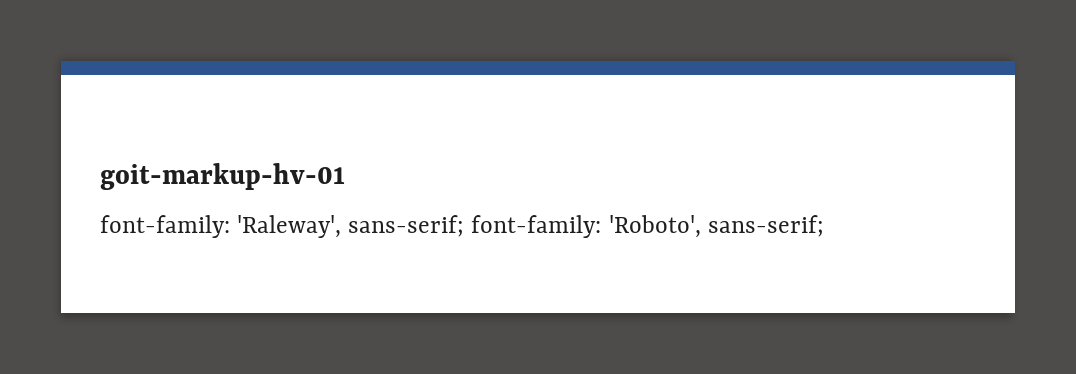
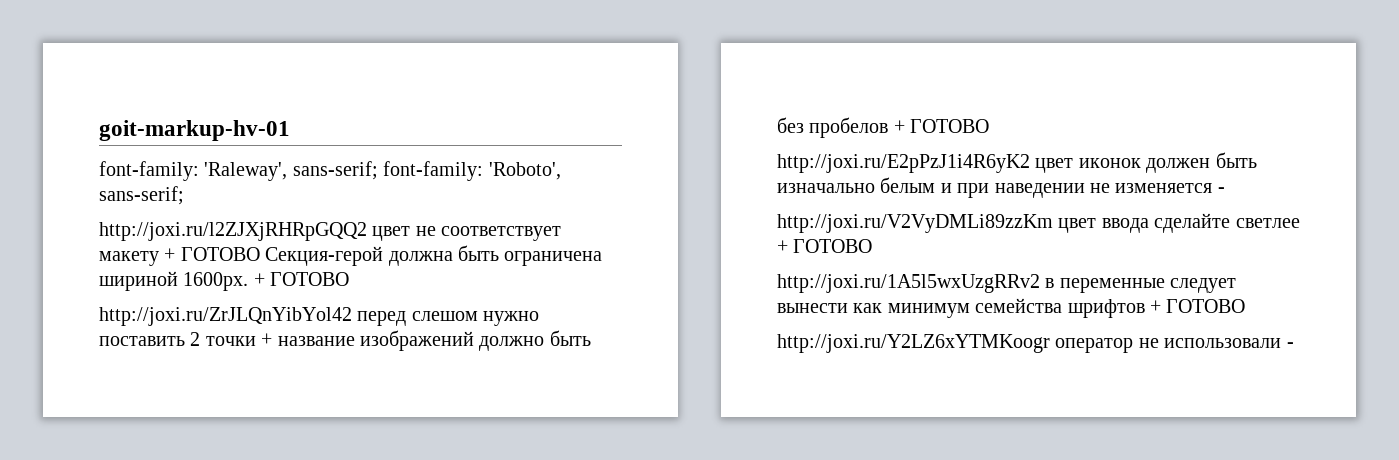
+ http://joxi.ru/l2ZJXjRHRpGQQ2 цвет не соответствует макету + ГОТОВО Секция-герой должна быть ограничена шириной 1600рх. + ГОТОВО
+ http://joxi.ru/ZrJLQnYibYol42 перед слешом нужно поставить 2 точки + название изображений должно быть без пробелов + ГОТОВО
+ http://joxi.ru/E2pPzJ1i4R6yK2 цвет иконок должен быть изначально белым и при наведении не изменяется -
+ http://joxi.ru/V2VyDMLi89zzKm цвет ввода сделайте светлее + ГОТОВО
+ http://joxi.ru/1A5l5wxUzgRRv2 в переменные следует вынести как минимум семейства шрифтов + ГОТОВО
+ http://joxi.ru/Y2LZ6xYTMKoogr оператор не использовали -

